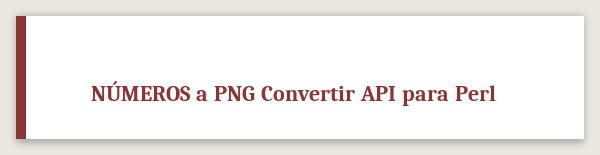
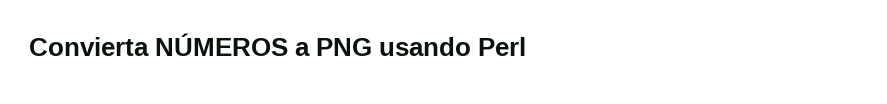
- NÚMEROS a PNG Convertir API para Perl
+ Convierta NÚMEROS a PNG usando Perl

